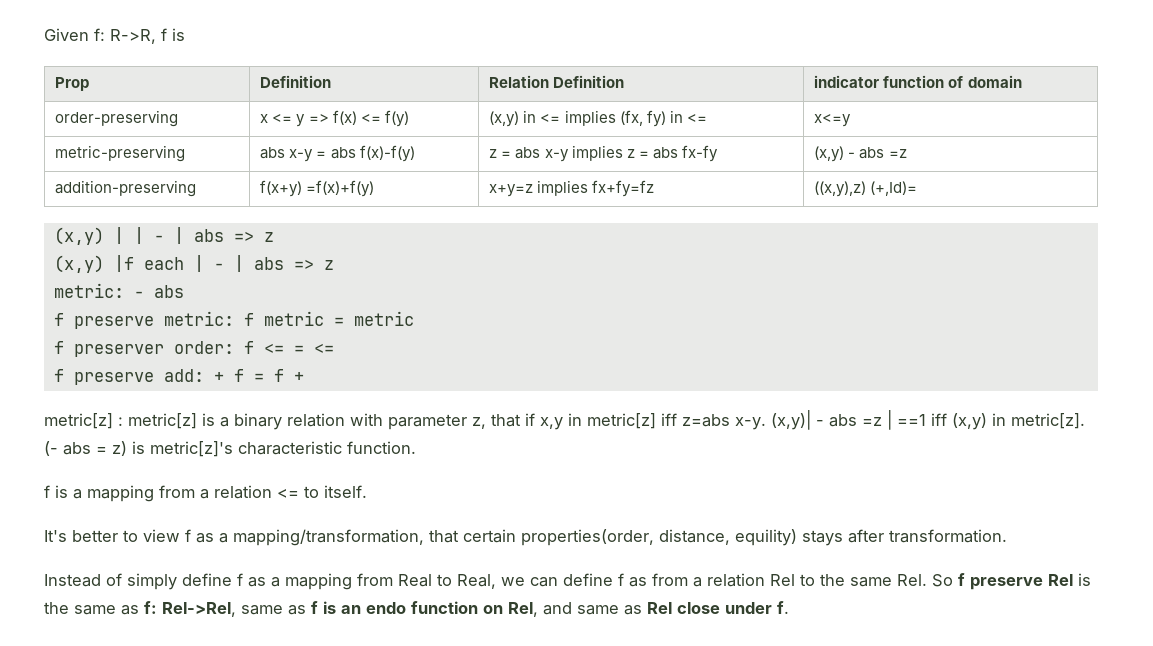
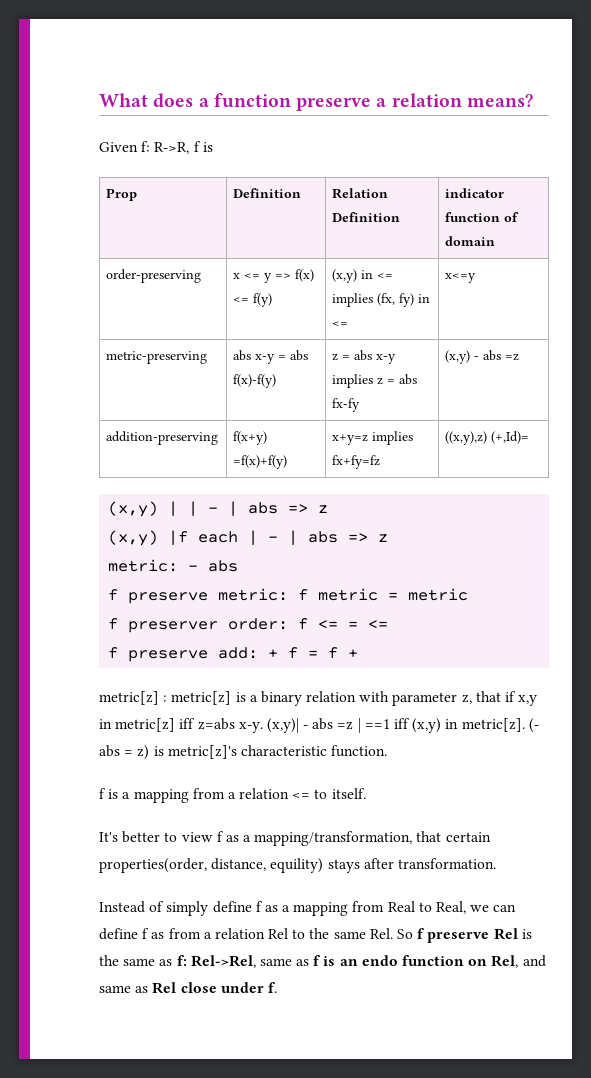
+ What does a function preserve a relation means?

